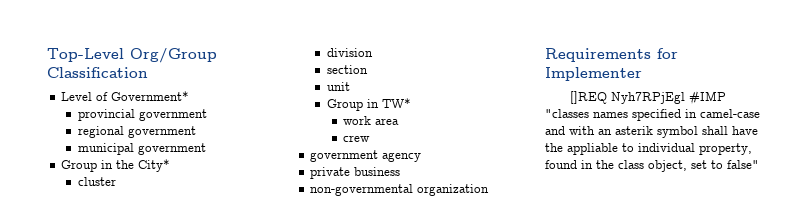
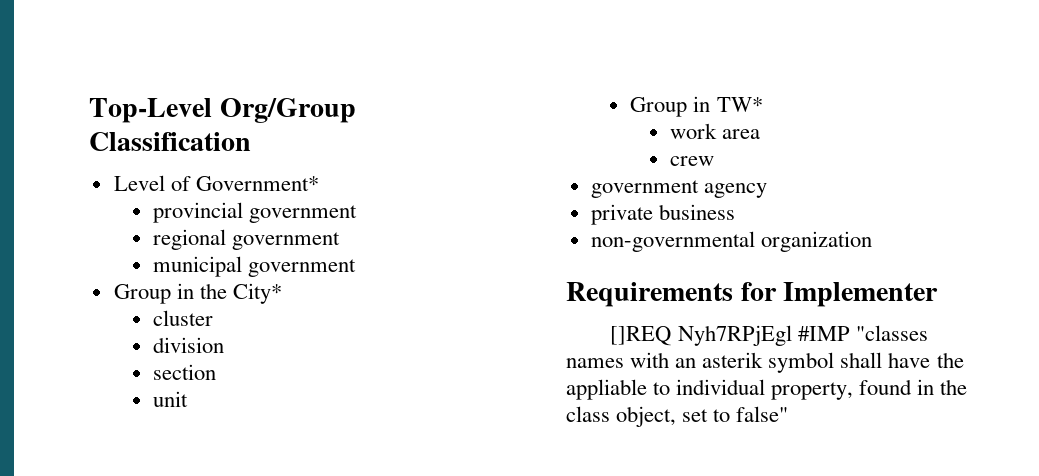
- []REQ Nyh7RPjEgl #IMP "classes names specified in camel-case and with an asterik symbol shall have the appliable to individual property, found in the class object, set to false"
+ []REQ Nyh7RPjEgl #IMP "classes names with an asterik symbol shall have the appliable to individual property, found in the class object, set to false"

